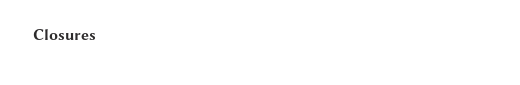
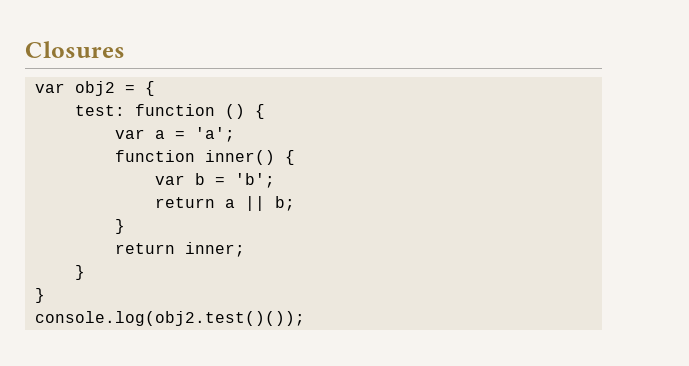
+ var obj2 = {
+ test: function () {
+ var a = 'a';
+ function inner() {
+ var b = 'b';
+ return a || b;
+ }
+ return inner;
+ }
+ }
+ console.log(obj2.test()());

